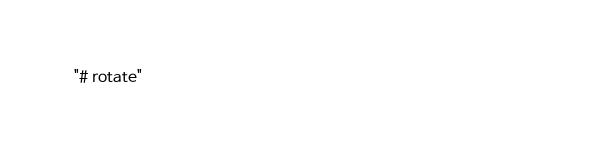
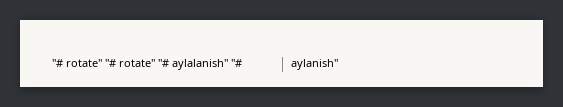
- "# rotate"
+ "# rotate" "# rotate" "# aylalanish" "# aylanish"

